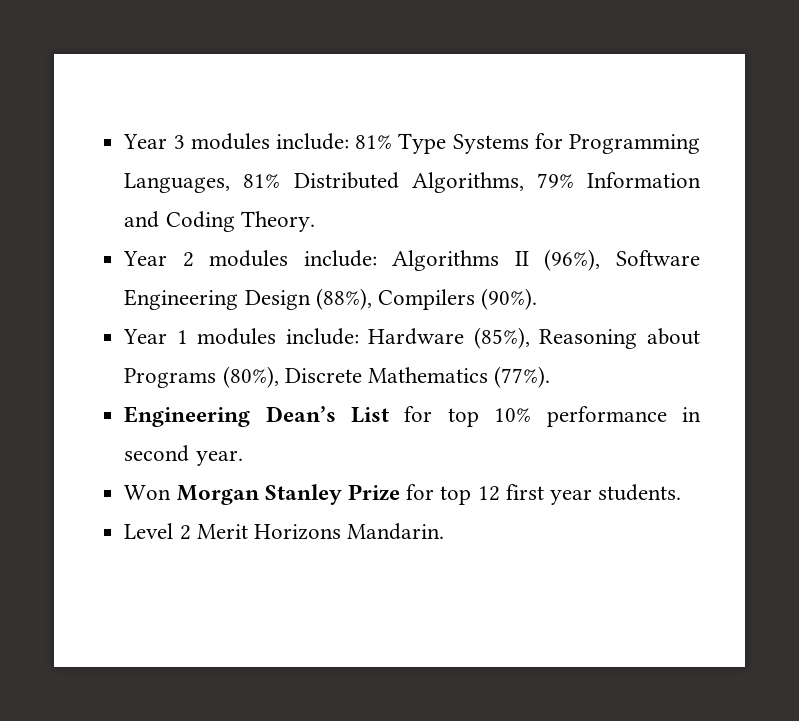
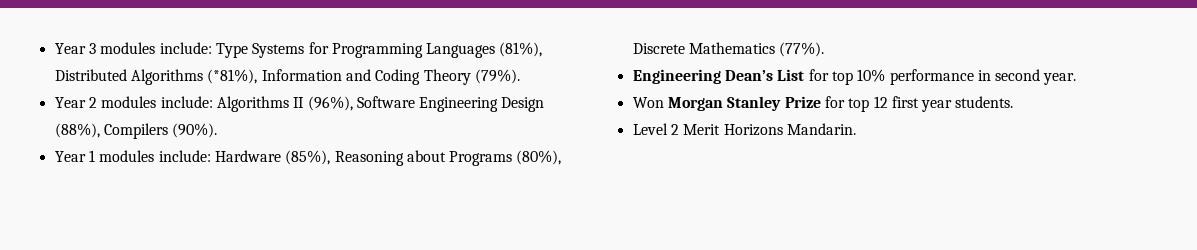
- Year 3 modules include: 81% Type Systems for Programming Languages, 81% Distributed Algorithms, 79% Information and Coding Theory.
+ Year 3 modules include: Type Systems for Programming Languages (81%), Distributed Algorithms (*81%), Information and Coding Theory (79%).

